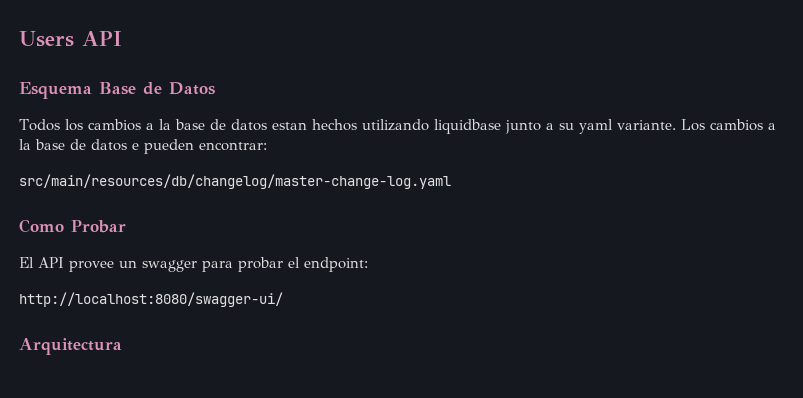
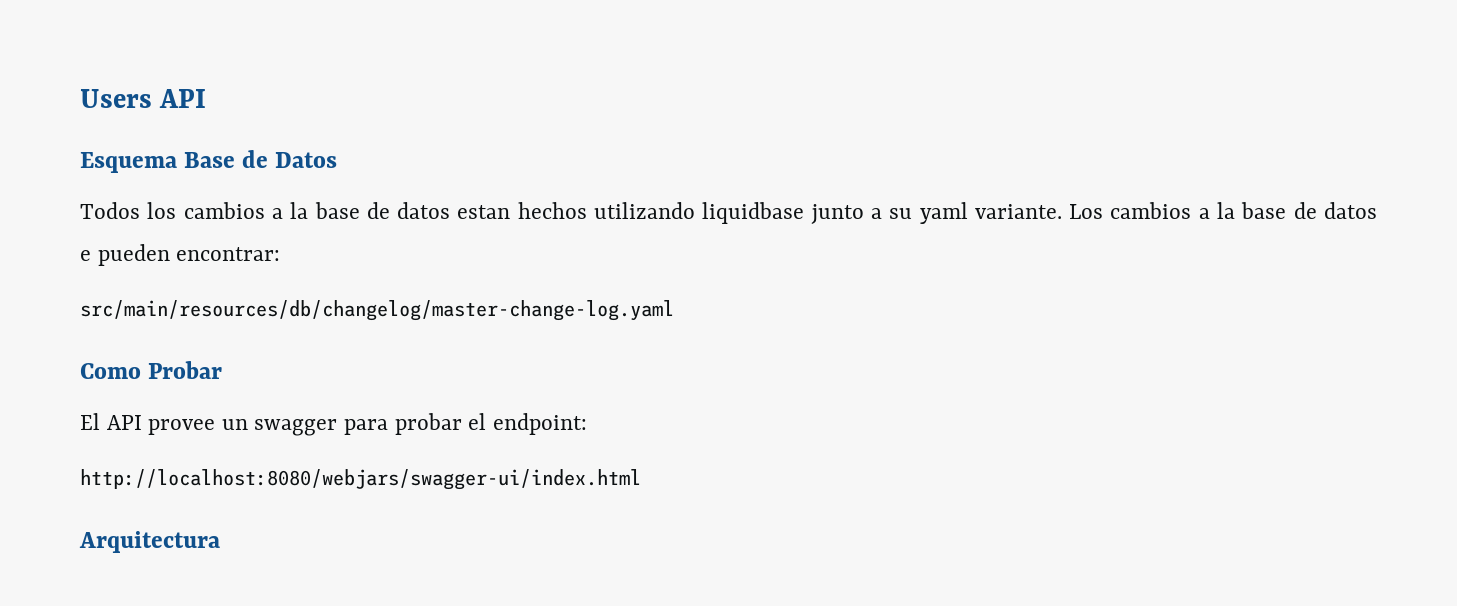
- http://localhost:8080/swagger-ui/
+ http://localhost:8080/webjars/swagger-ui/index.html

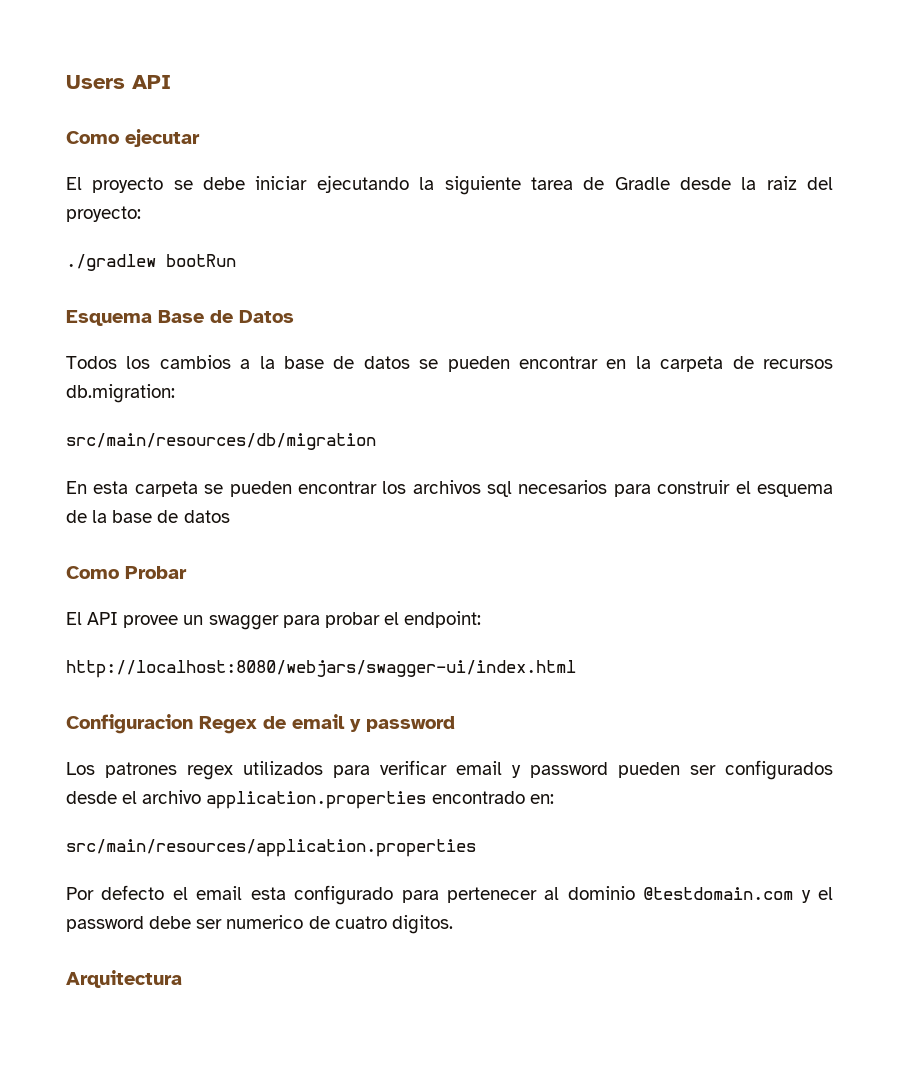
+ Como ejecutar
+ El proyecto se debe iniciar ejecutando la siguiente tarea de Gradle desde la raiz del proyecto:
+ ./gradlew bootRun
- Todos los cambios a la base de datos estan hechos utilizando liquidbase junto a su yaml variante. Los cambios a la base de datos e pueden encontrar:
- src/main/resources/db/changelog/master-change-log.yaml
+ Todos los cambios a la base de datos se pueden encontrar en la carpeta de recursos db.migration:
+ src/main/resources/db/migration
+ En esta carpeta se pueden encontrar los archivos sql necesarios para construir el esquema de la base de datos
+ Configuracion Regex de email y password
+ Los patrones regex utilizados para verificar email y password pueden ser configurados desde el archivo application.properties encontrado en:
+ src/main/resources/application.properties
+ Por defecto el email esta configurado para pertenecer al dominio @testdomain.com y el password debe ser numerico de cuatro digitos.

